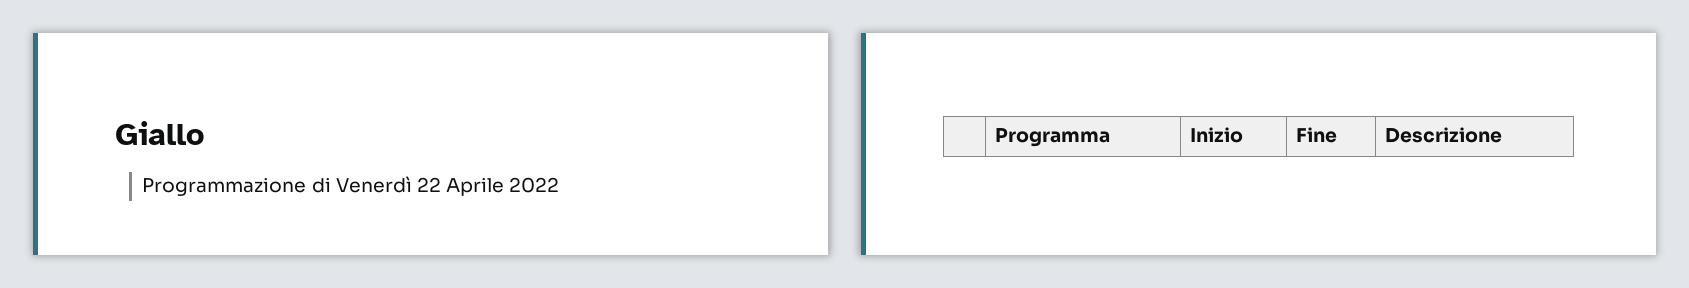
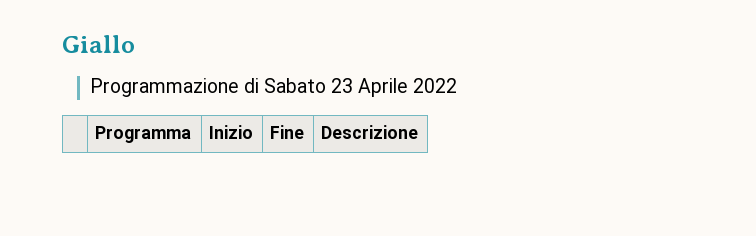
- Programmazione di Venerdì 22 Aprile 2022
+ Programmazione di Sabato 23 Aprile 2022

